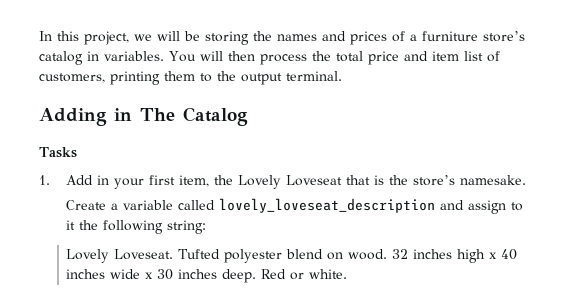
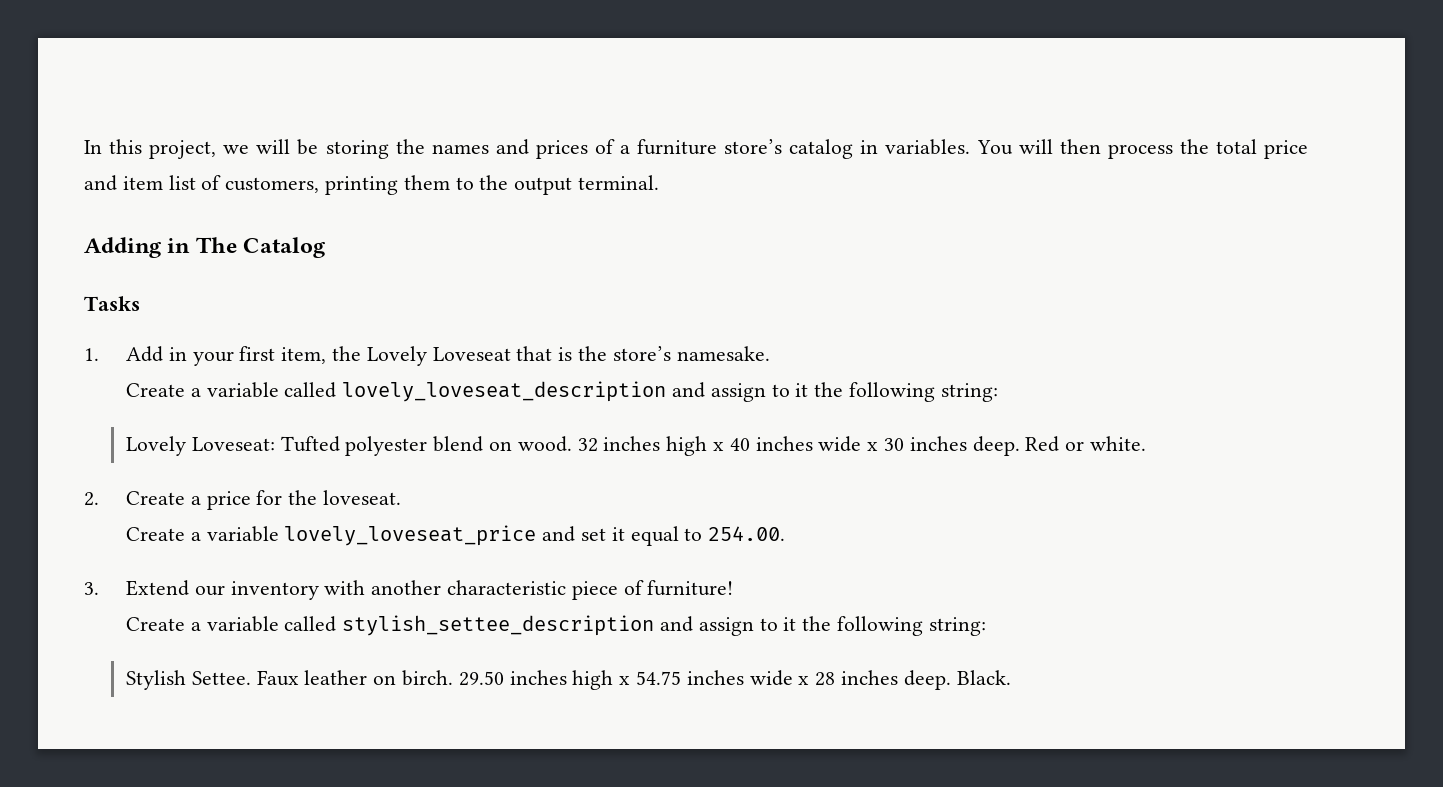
- Lovely Loveseat. Tufted polyester blend on wood.
+ Lovely Loveseat: Tufted polyester blend on wood.
+ 2. Create a price for the loveseat.
+ Create a variable lovely_loveseat_price and set it equal to 254.00.
+ 3. Extend our inventory with another characteristic piece of furniture!
+ Create a variable called stylish_settee_description and assign to it the following string:
+ Stylish Settee. Faux leather on birch. 29.50 inches high x 54.75 inches wide x 28 inches deep. Black.

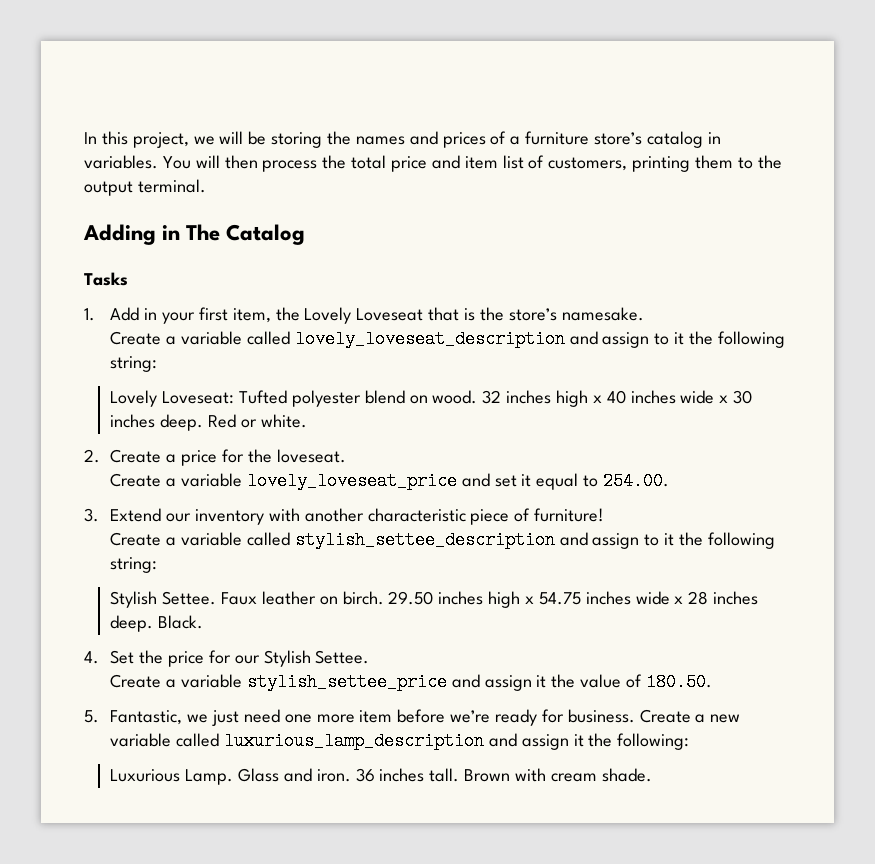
+ 4. Set the price for our Stylish Settee.
+ Create a variable stylish_settee_price and assign it the value of 180.50.
+ 5. Fantastic, we just need one more item before we’re ready for business. Create a new variable called luxurious_lamp_description and assign it the following:
+ Luxurious Lamp. Glass and iron. 36 inches tall. Brown with cream shade.

